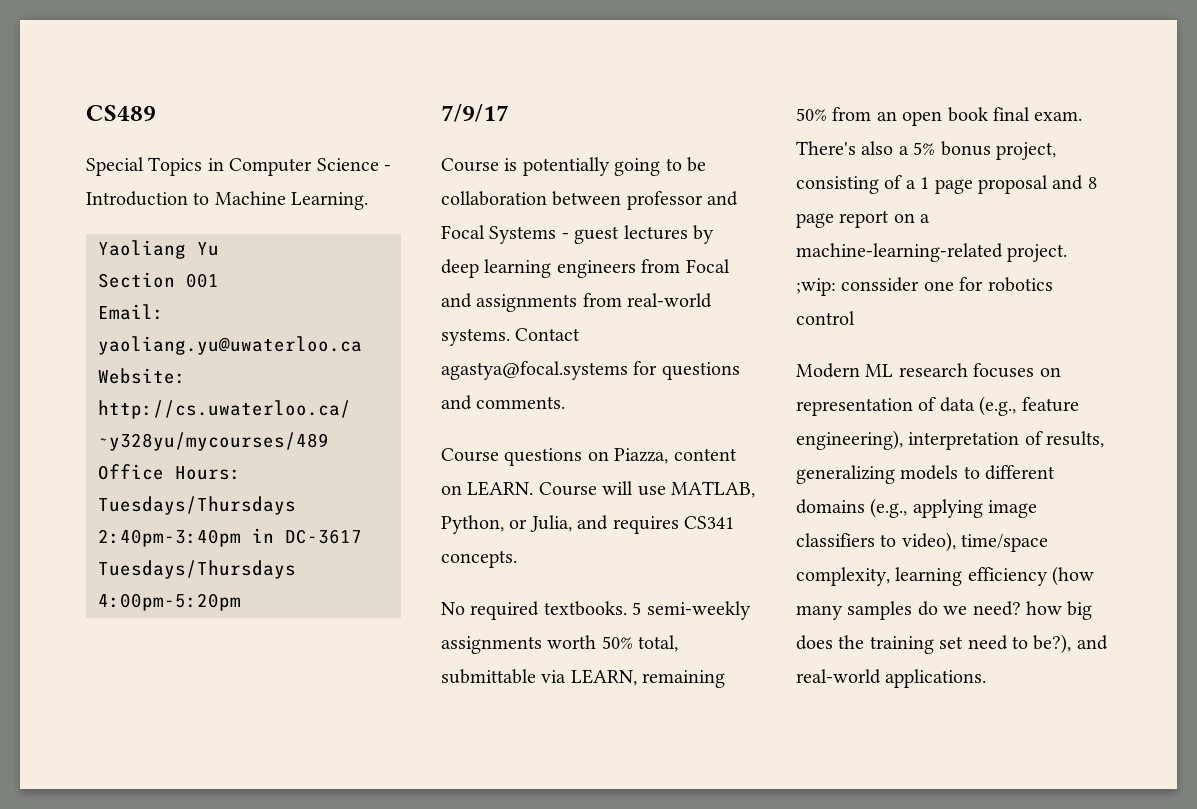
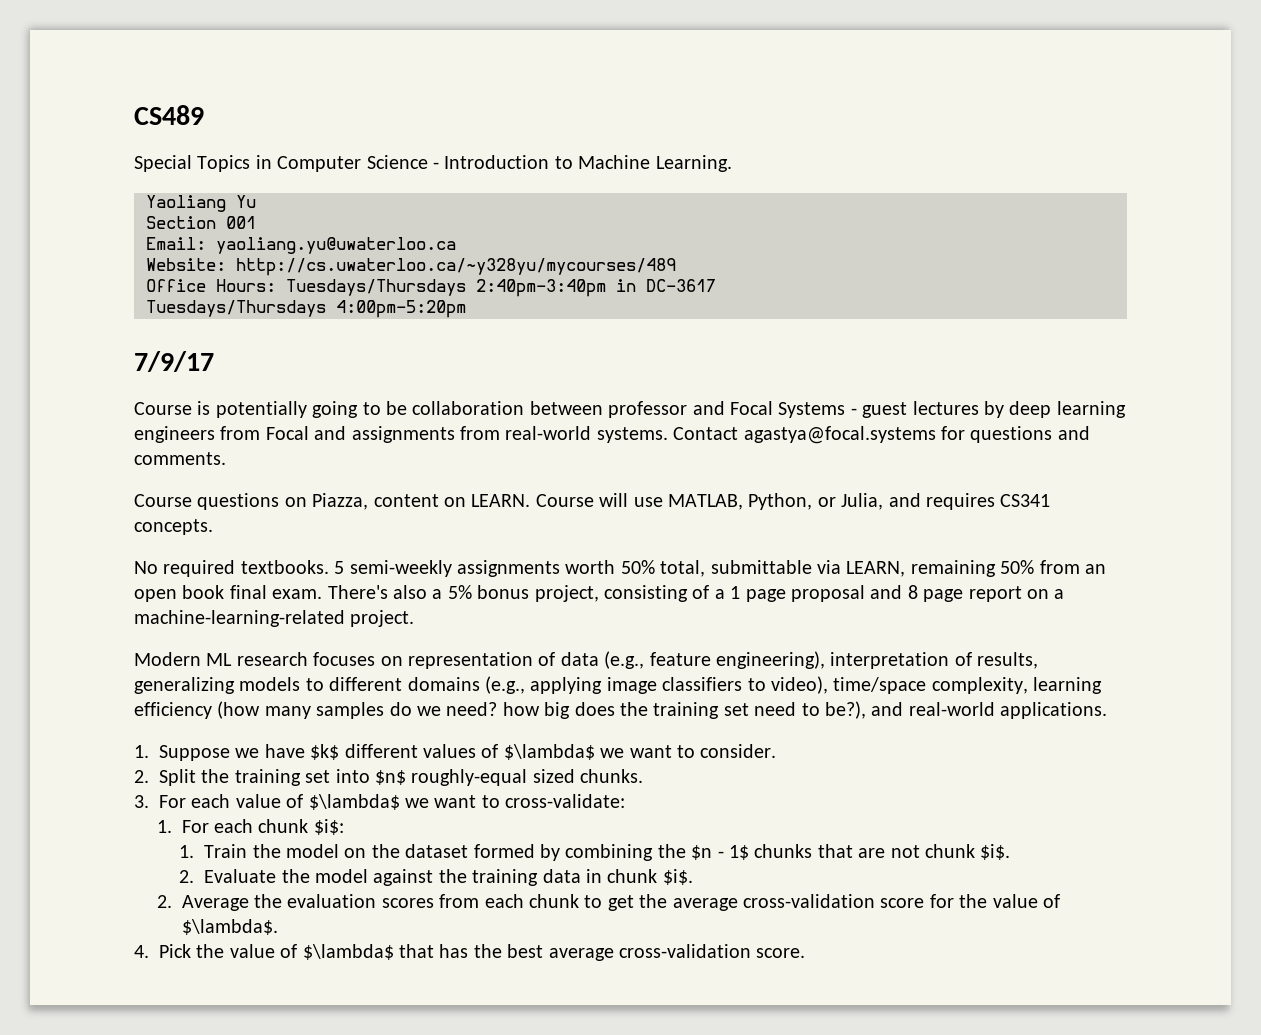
- There's also a 5% bonus project, consisting of a 1 page proposal and 8 page report on a machine-learning-related project. ;wip: conssider one for robotics control
+ There's also a 5% bonus project, consisting of a 1 page proposal and 8 page report on a machine-learning-related project.
+ 1. Suppose we have $k$ different values of $\lambda$ we want to consider.
+ 2. Split the training set into $n$ roughly-equal sized chunks.
+ 3. For each value of $\lambda$ we want to cross-validate:
+ 1. For each chunk $i$:
+ 1. Train the model on the dataset formed by combining the $n - 1$ chunks that are not chunk $i$.
+ 2. Evaluate the model against the training data in chunk $i$.
+ 2. Average the evaluation scores from each chunk to get the average cross-validation score for the value of $\lambda$.
+ 4. Pick the value of $\lambda$ that has the best average cross-validation score.

